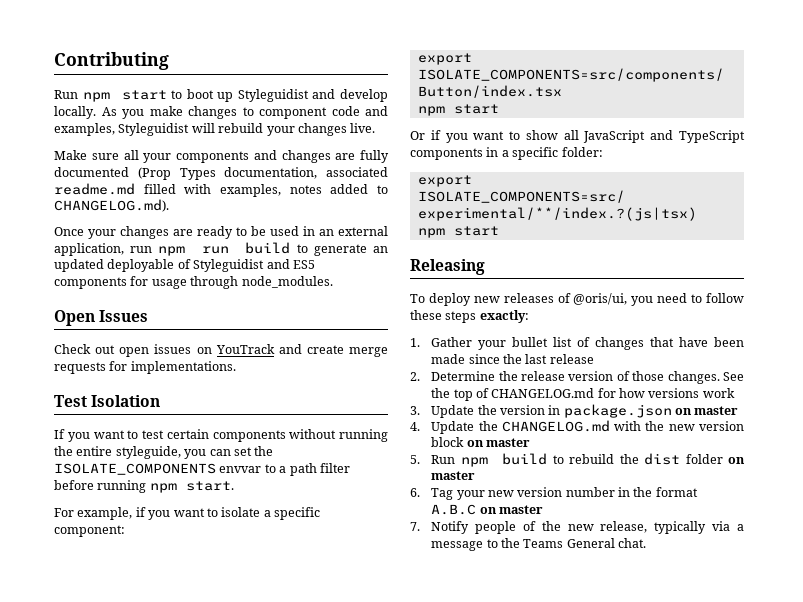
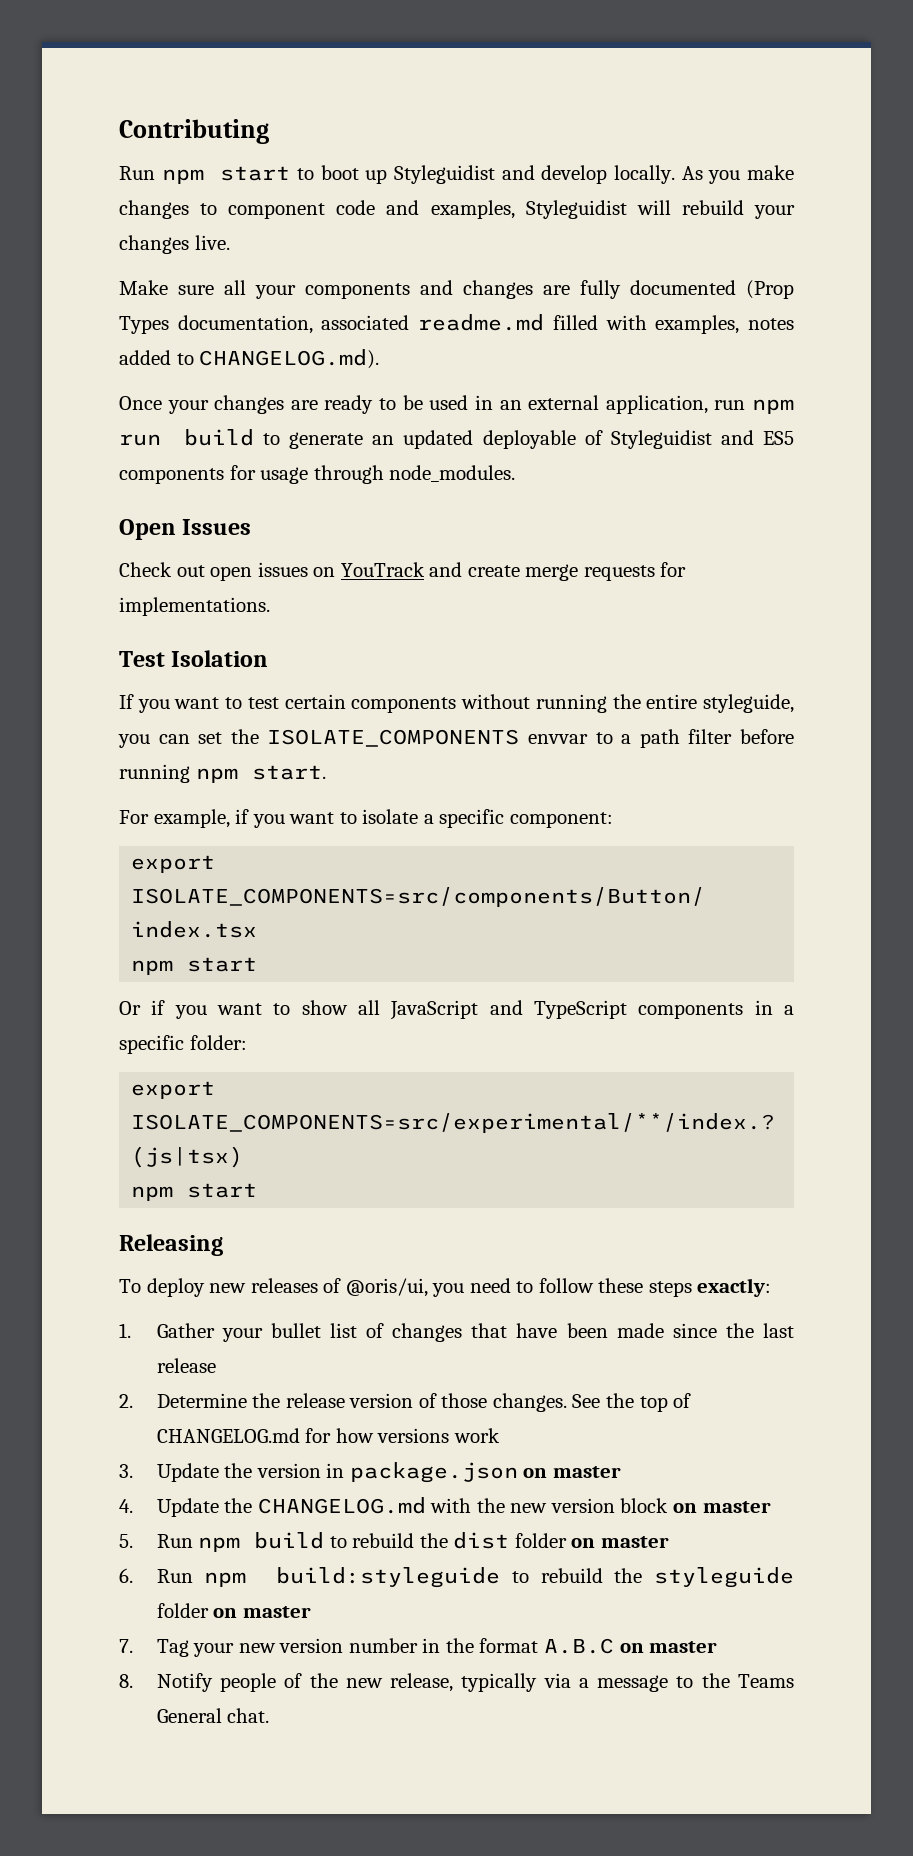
- 6. Tag your new version number in the format A.B.C on master
+ 6. Run npm build:styleguide to rebuild the styleguide folder on master
+ 7. Tag your new version number in the format A.B.C on master
- 7. Notify people of the new release, typically via a message to the Teams General chat.
+ 8. Notify people of the new release, typically via a message to the Teams General chat.

